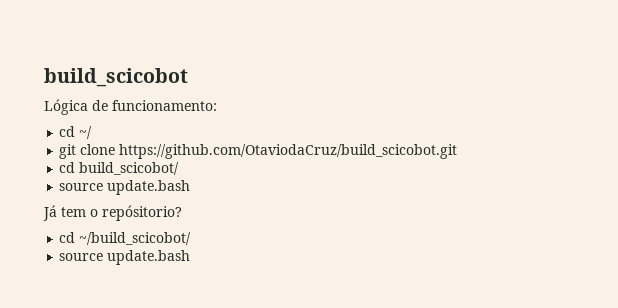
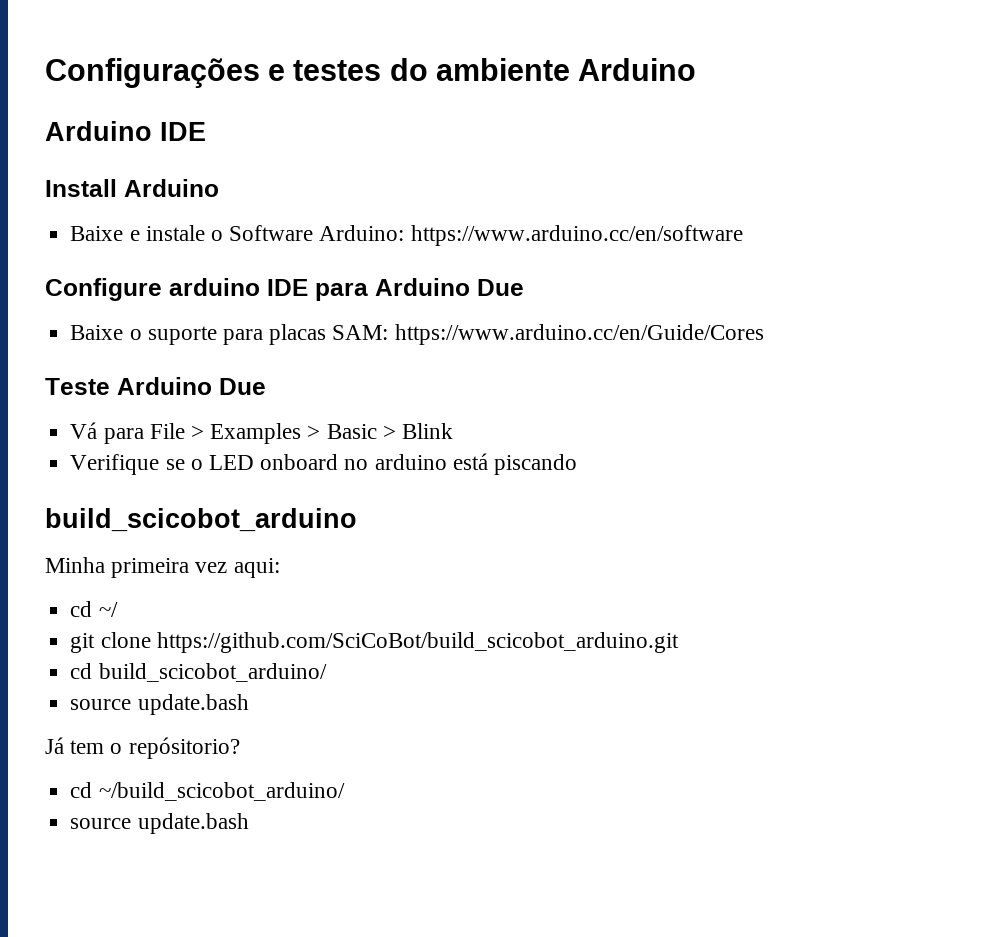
- build_scicobot
- Lógica de funcionamento:
+ Configurações e testes do ambiente Arduino
+ Arduino IDE
+ Install Arduino
+ Baixe e instale o Software Arduino: https://www.arduino.cc/en/software
+ Configure arduino IDE para Arduino Due
+ Baixe o suporte para placas SAM: https://www.arduino.cc/en/Guide/Cores
+ Teste Arduino Due
+ Vá para File > Examples > Basic > Blink
+ Verifique se o LED onboard no arduino está piscando
+ build_scicobot_arduino
+ Minha primeira vez aqui:
- git clone https://github.com/OtaviodaCruz/build_scicobot.git
- cd build_scicobot/
+ git clone https://github.com/SciCoBot/build_scicobot_arduino.git
+ cd build_scicobot_arduino/
- cd ~/build_scicobot/
+ cd ~/build_scicobot_arduino/

